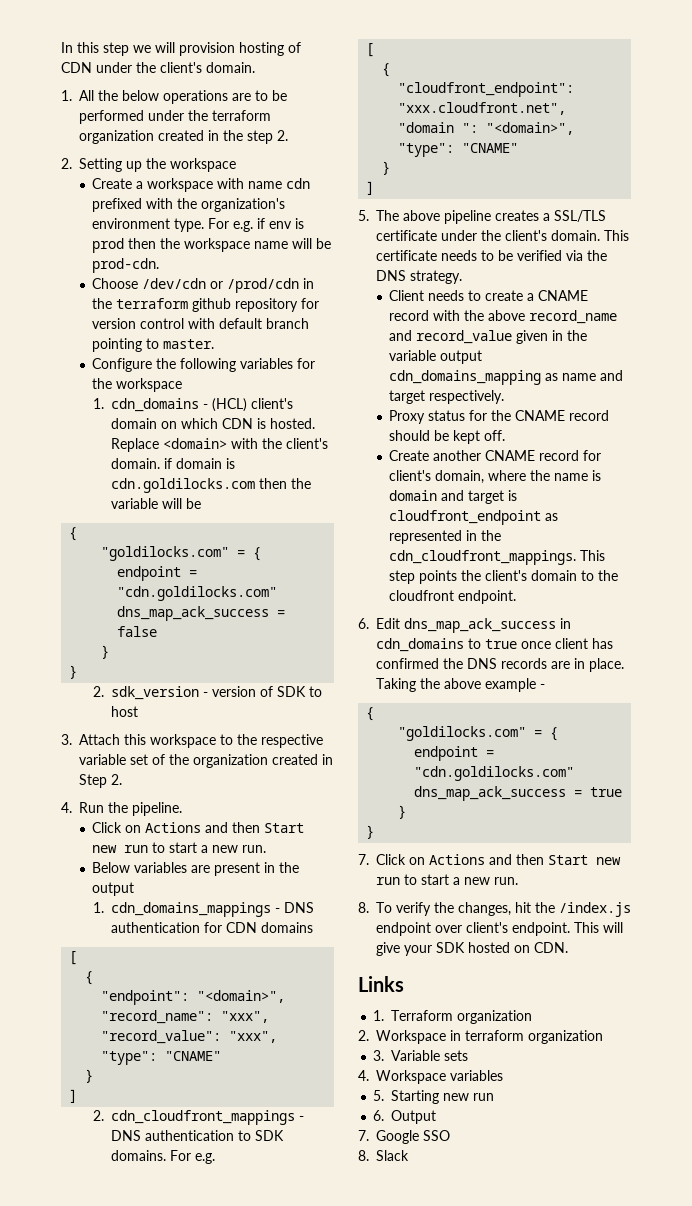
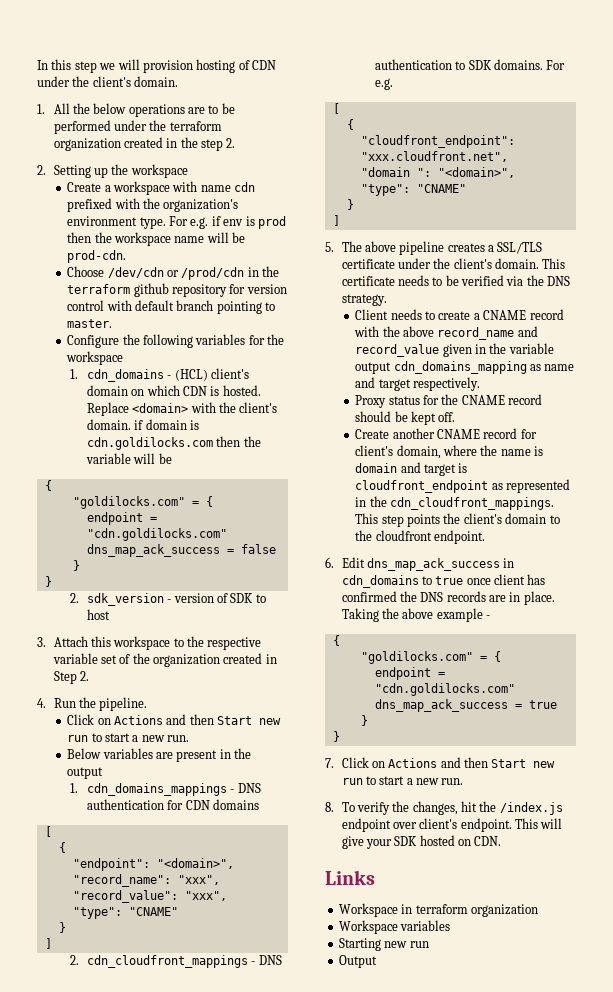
- 1. Terraform organization
- 2. Workspace in terraform organization
+ Workspace in terraform organization
- 3. Variable sets
- 4. Workspace variables
+ Workspace variables
- 5. Starting new run
+ Starting new run
- 6. Output
+ Output
- 7. Google SSO
- 8. Slack

